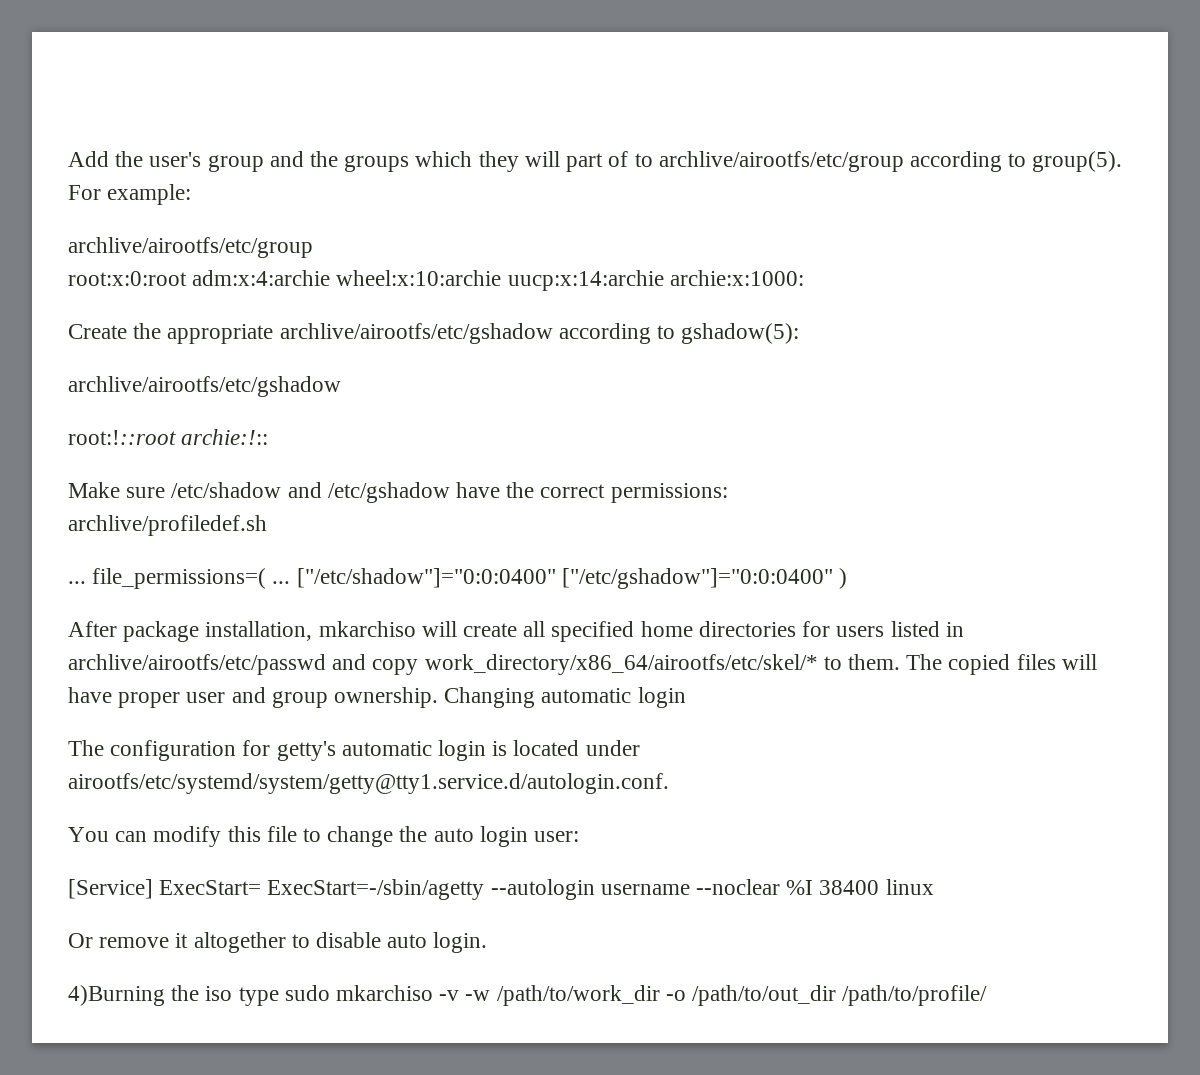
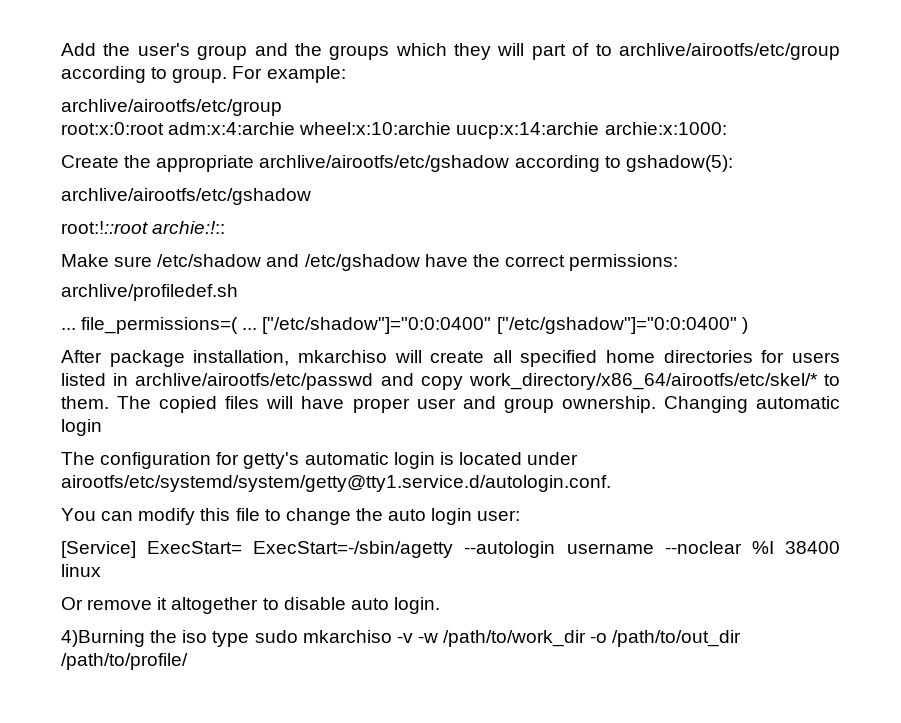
- Add the user's group and the groups which they will part of to archlive/airootfs/etc/group according to group(5).
+ Add the user's group and the groups which they will part of to archlive/airootfs/etc/group according to group.

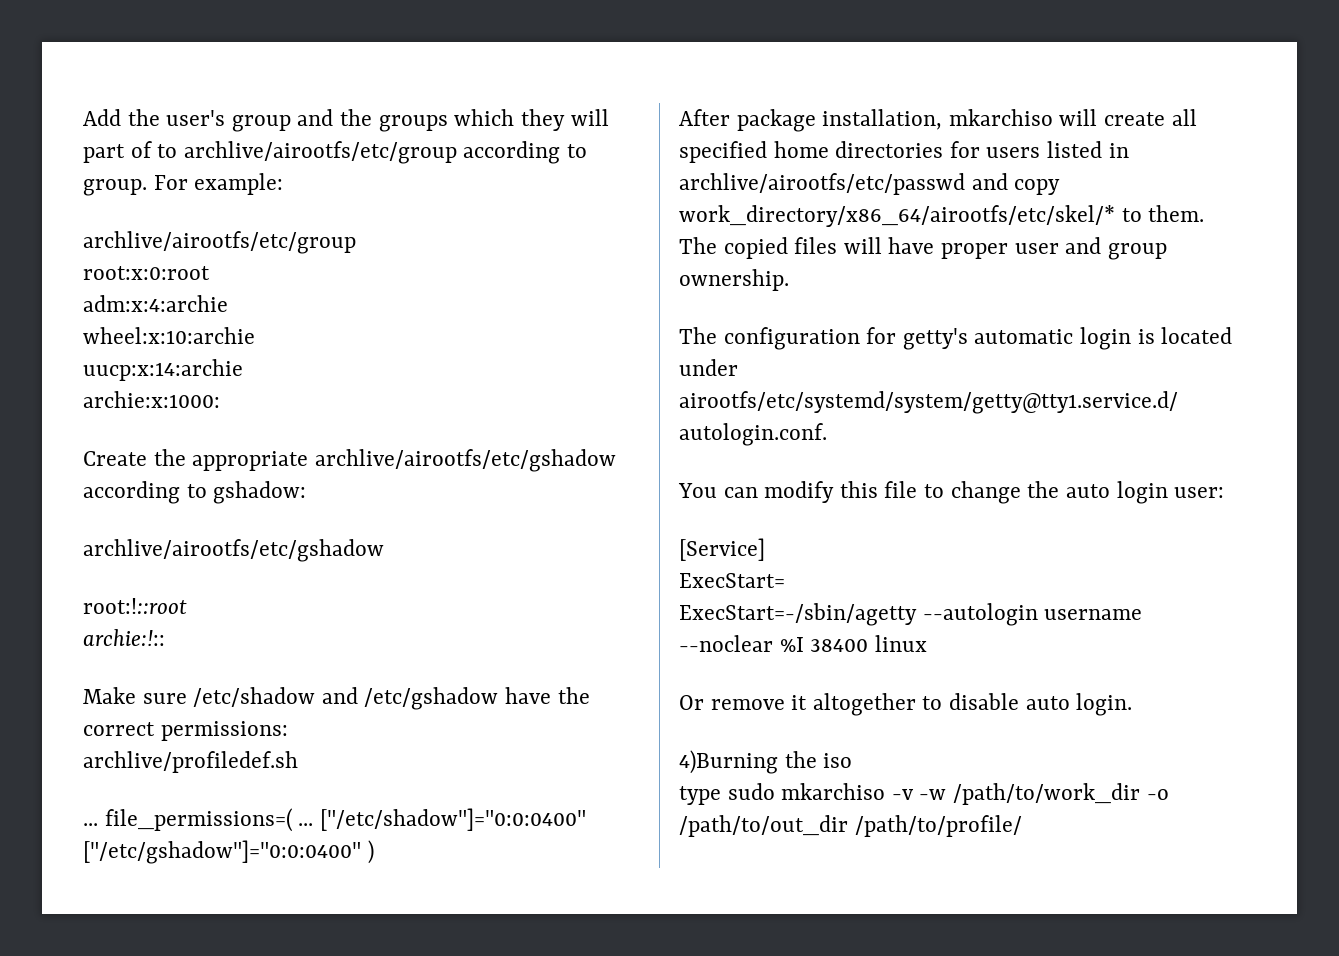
- root:x:0:root adm:x:4:archie wheel:x:10:archie uucp:x:14:archie archie:x:1000:
+ root:x:0:root
+ adm:x:4:archie
+ wheel:x:10:archie
+ uucp:x:14:archie
+ archie:x:1000:
- Create the appropriate archlive/airootfs/etc/gshadow according to gshadow(5):
+ Create the appropriate archlive/airootfs/etc/gshadow according to gshadow:
- root:!::root archie:!::
+ root:!::root
+ archie:!::
- Changing automatic login
- [Service] ExecStart= ExecStart=-/sbin/agetty --autologin username --noclear %I 38400 linux
+ [Service]
+ ExecStart=
+ ExecStart=-/sbin/agetty --autologin username --noclear %I 38400 linux
- 4)Burning the iso type sudo mkarchiso -v -w /path/to/work_dir -o /path/to/out_dir /path/to/profile/
+ 4)Burning the iso
+ type sudo mkarchiso -v -w /path/to/work_dir -o /path/to/out_dir /path/to/profile/

